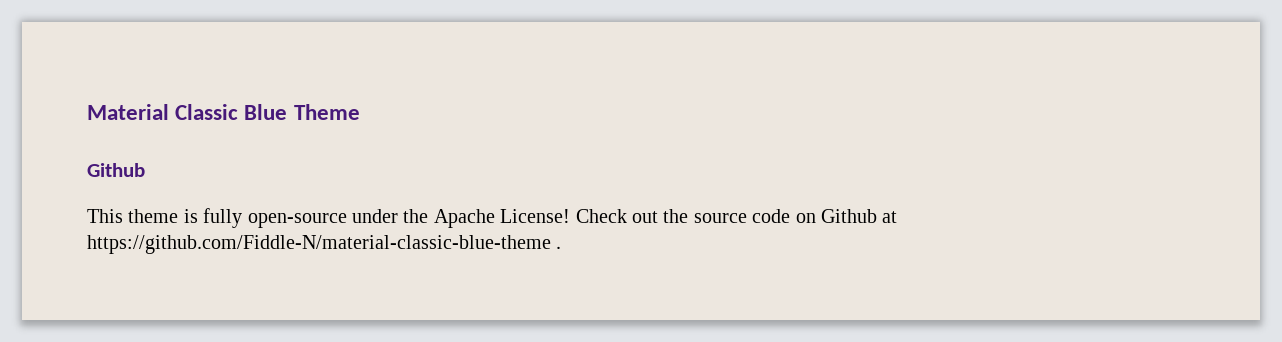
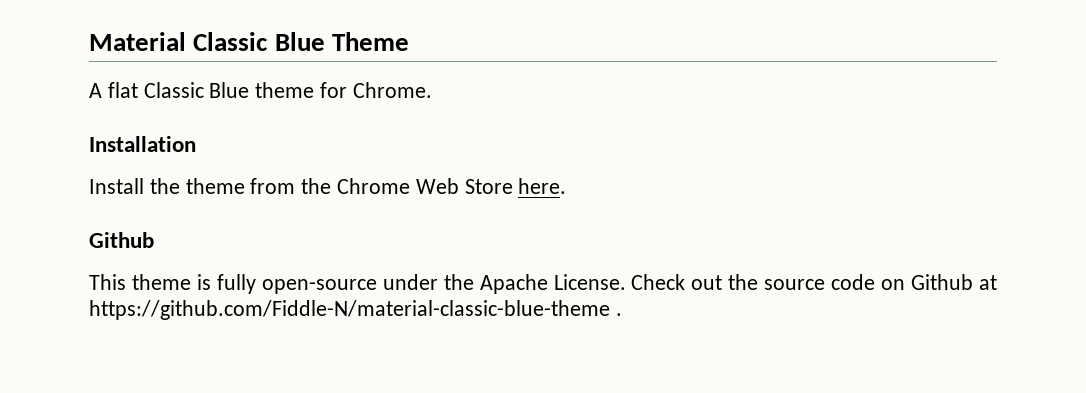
+ A flat Classic Blue theme for Chrome.
+ Installation
+ Install the theme from the Chrome Web Store here.
- This theme is fully open-source under the Apache License!
+ This theme is fully open-source under the Apache License.

